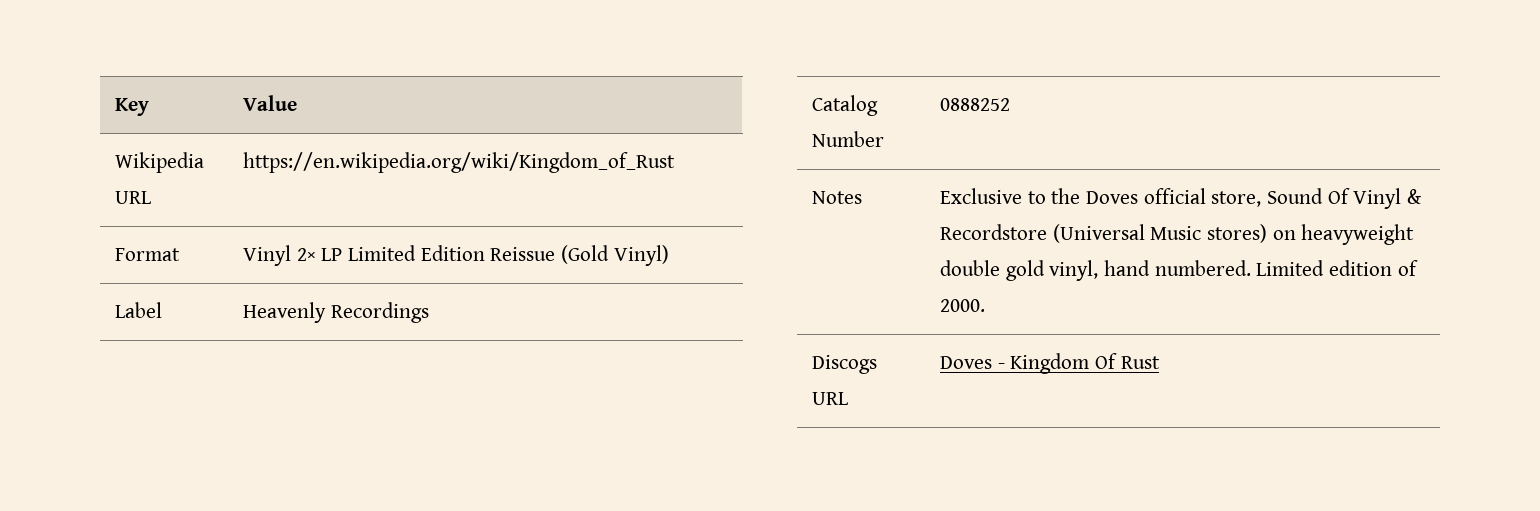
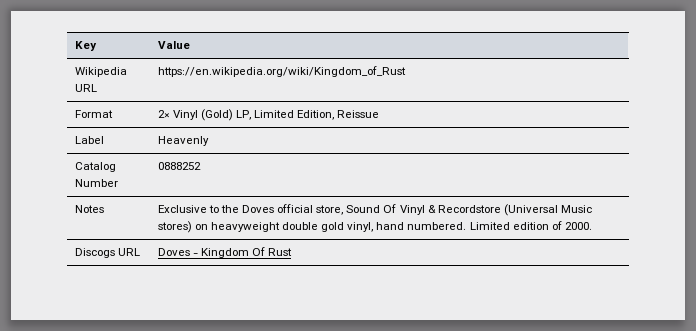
- Format | Vinyl 2× LP Limited Edition Reissue (Gold Vinyl)
+ Format | 2× Vinyl (Gold) LP, Limited Edition, Reissue
- Label | Heavenly Recordings
+ Label | Heavenly

